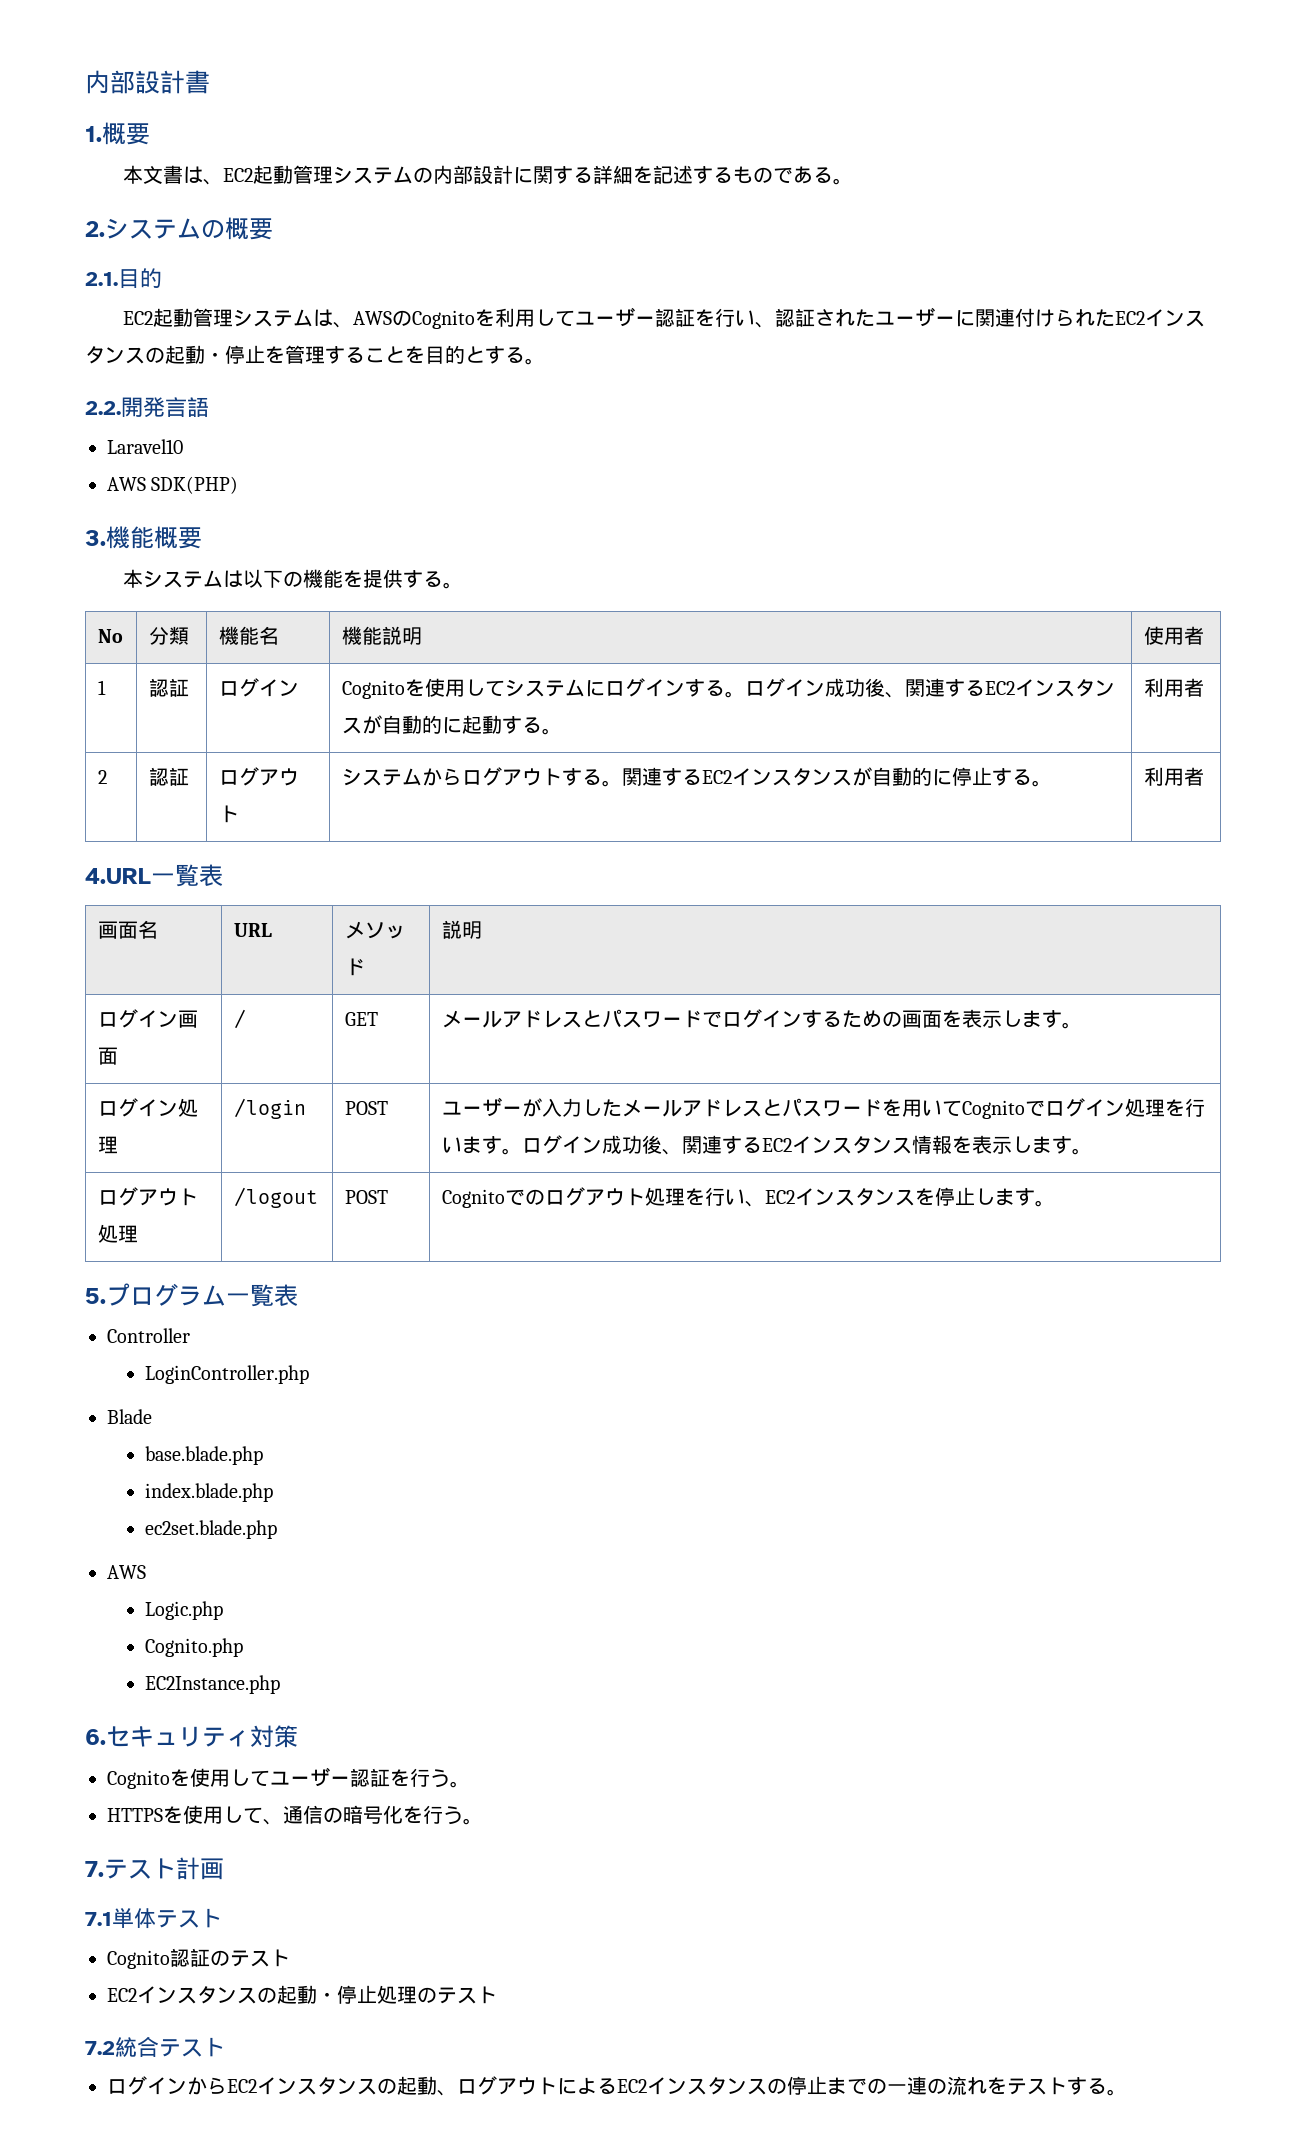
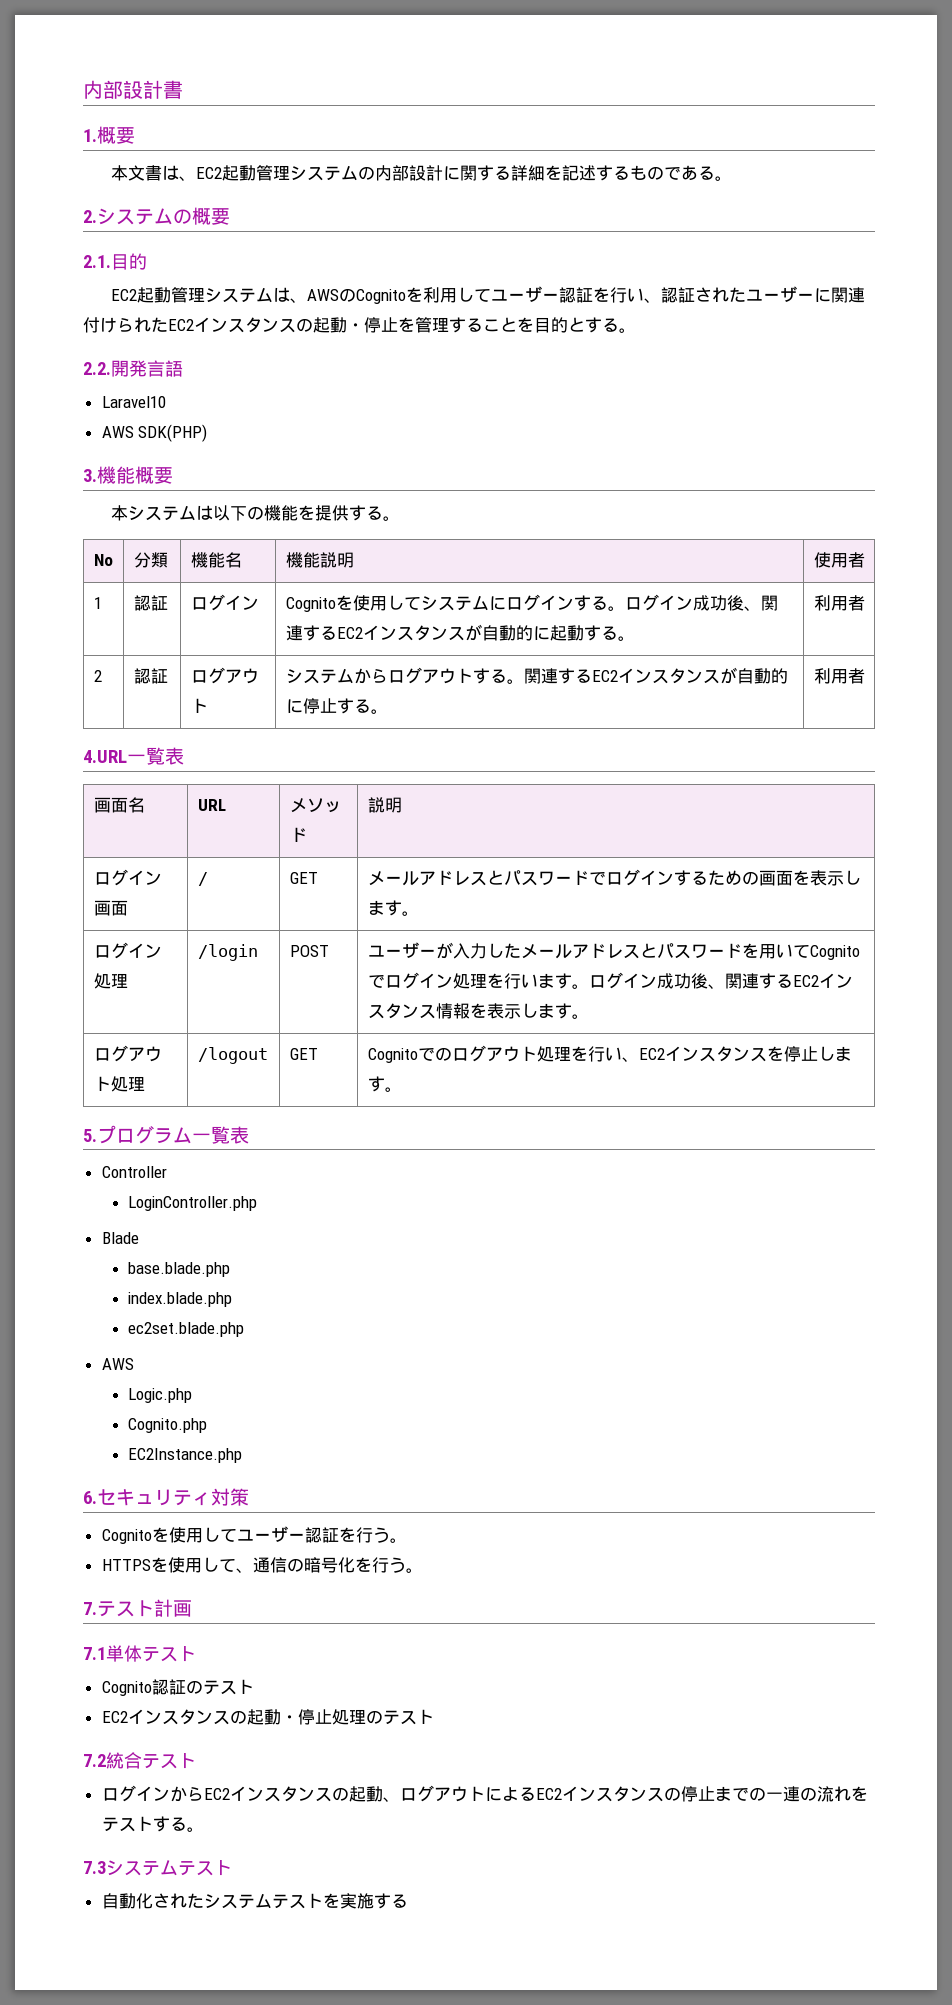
- ログアウト処理 | /logout | POST | Cognitoでのログアウト処理を行い、EC2インスタンスを停止します。
+ ログアウト処理 | /logout | GET | Cognitoでのログアウト処理を行い、EC2インスタンスを停止します。
+ 7.3システムテスト
+ 自動化されたシステムテストを実施する

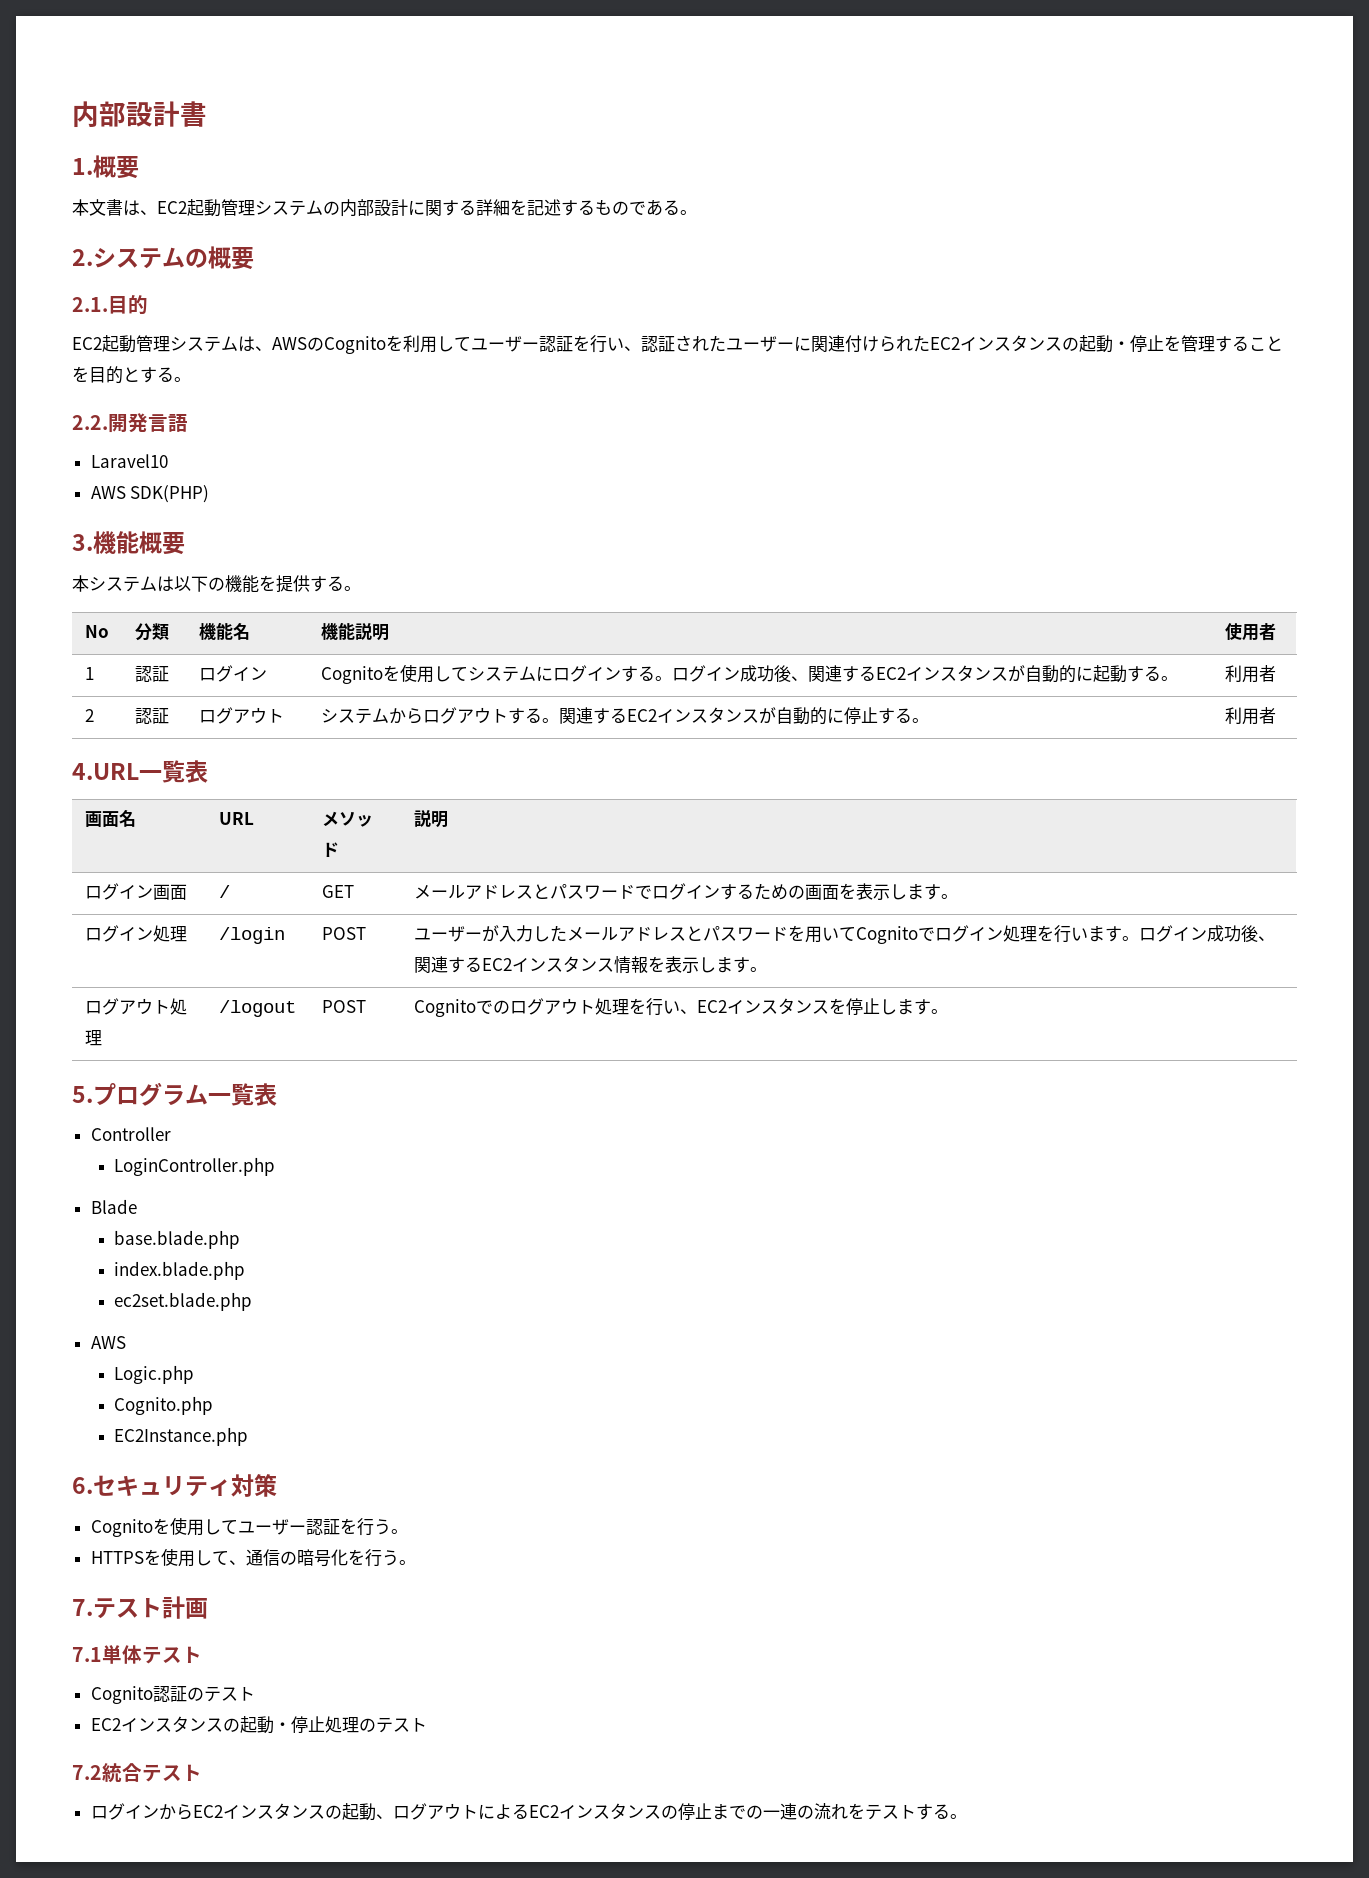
- ログアウト処理 | /logout | GET | Cognitoでのログアウト処理を行い、EC2インスタンスを停止します。
+ ログアウト処理 | /logout | POST | Cognitoでのログアウト処理を行い、EC2インスタンスを停止します。
- 7.3システムテスト
- 自動化されたシステムテストを実施する

